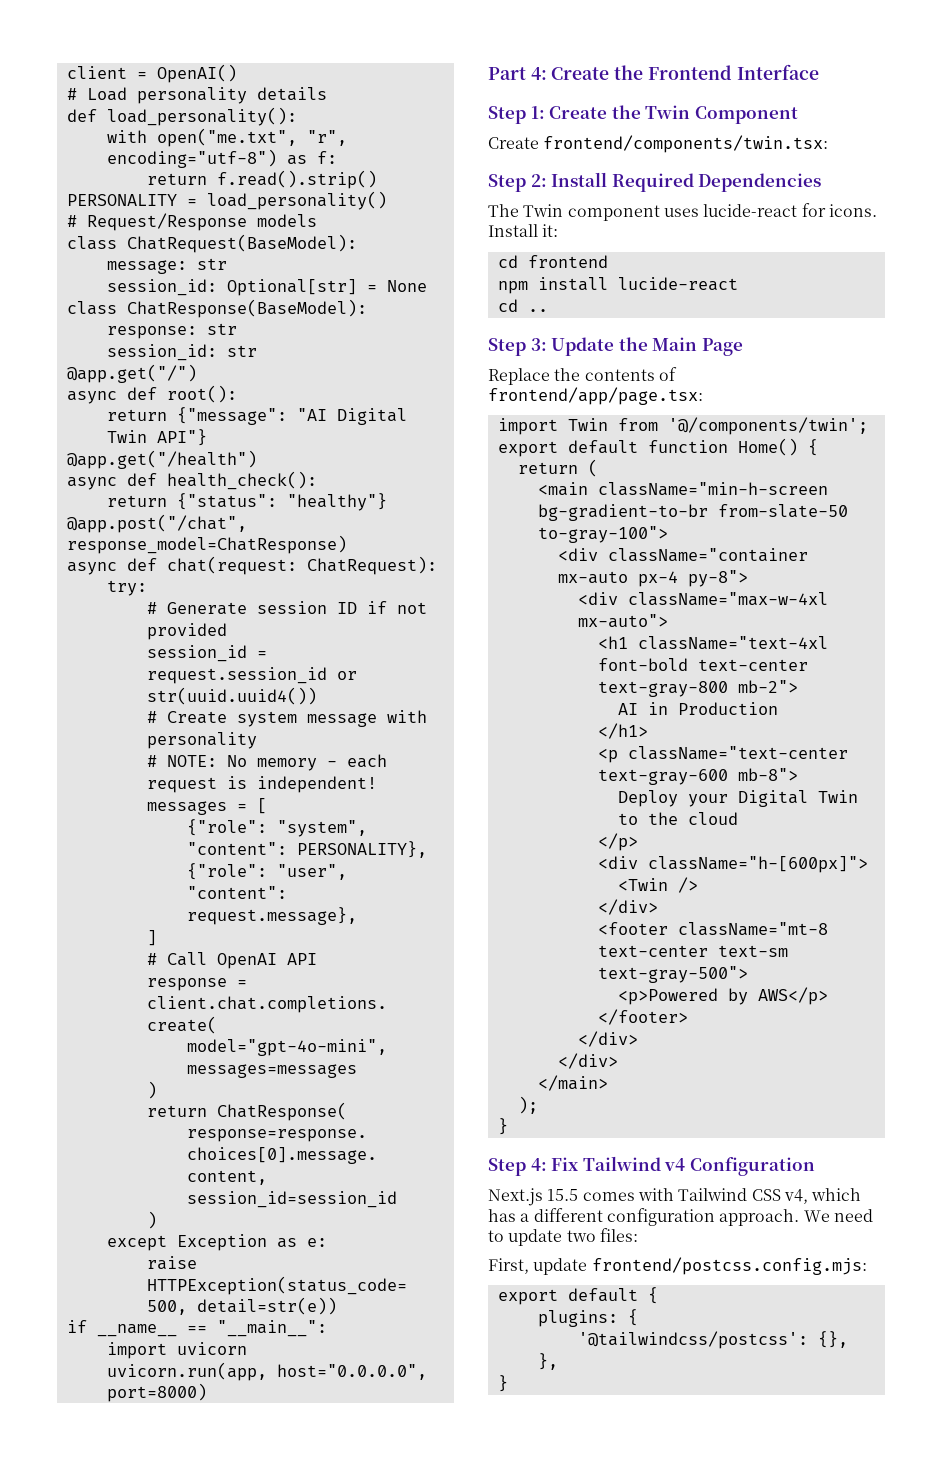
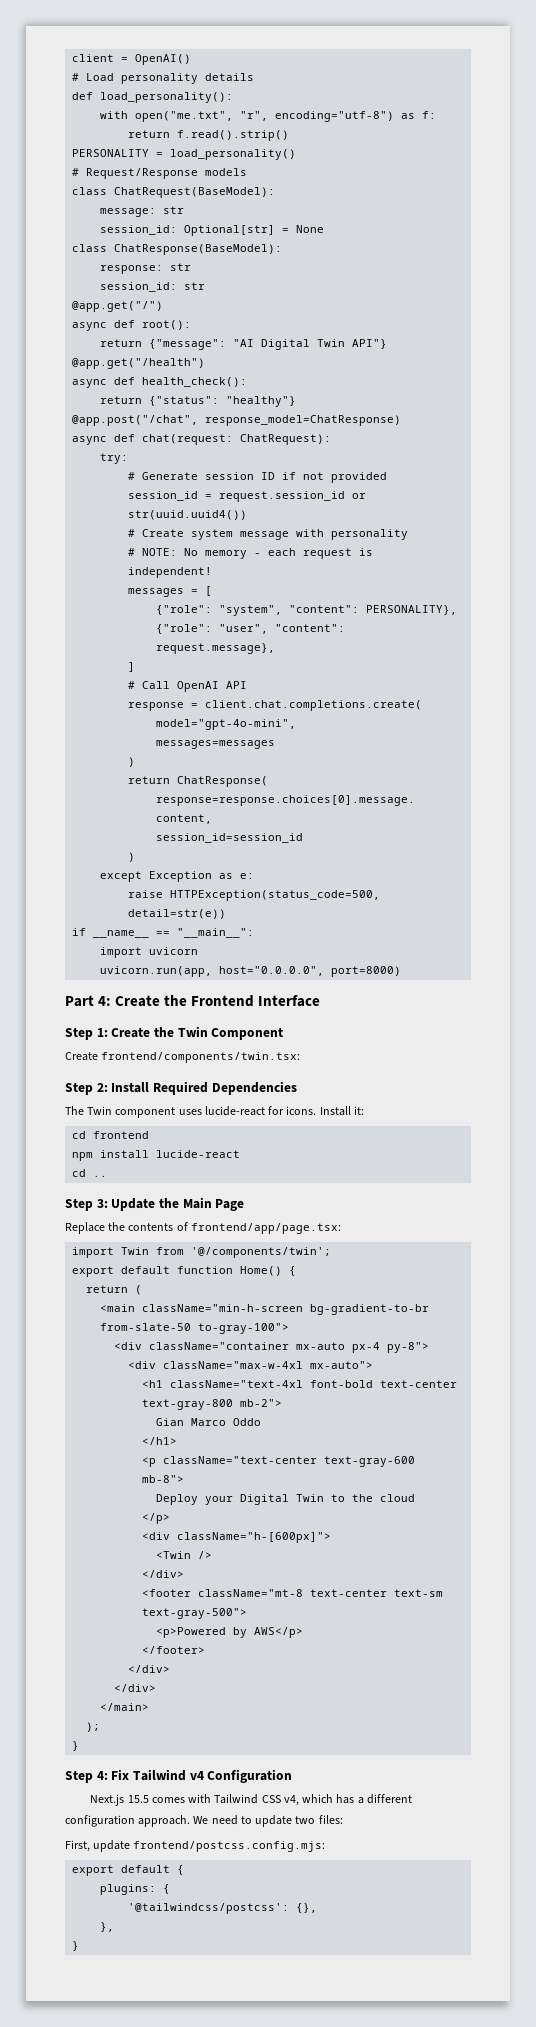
- AI in Production
+ Gian Marco Oddo

